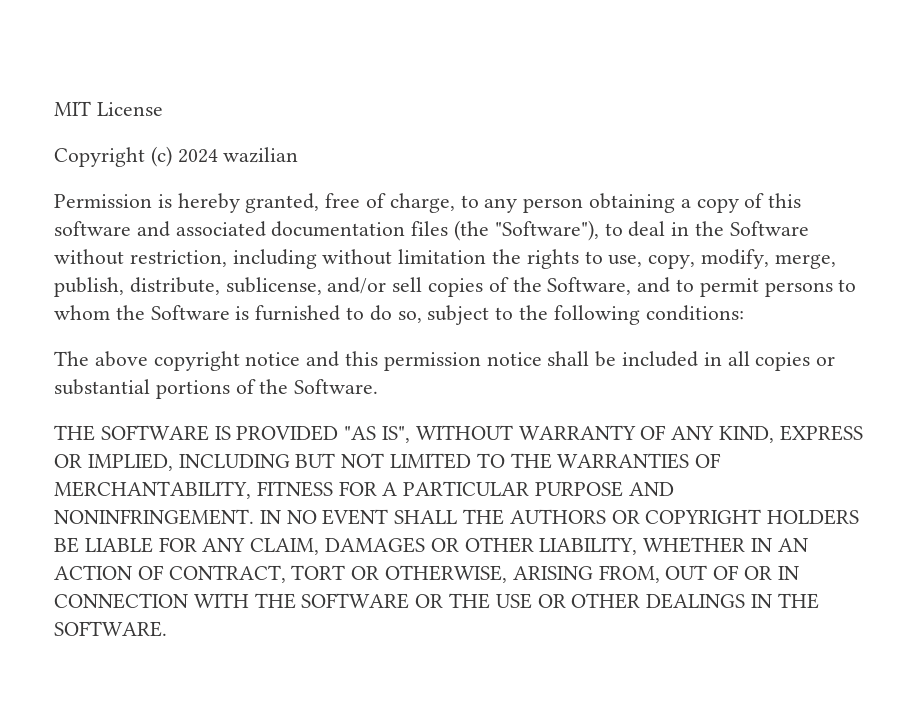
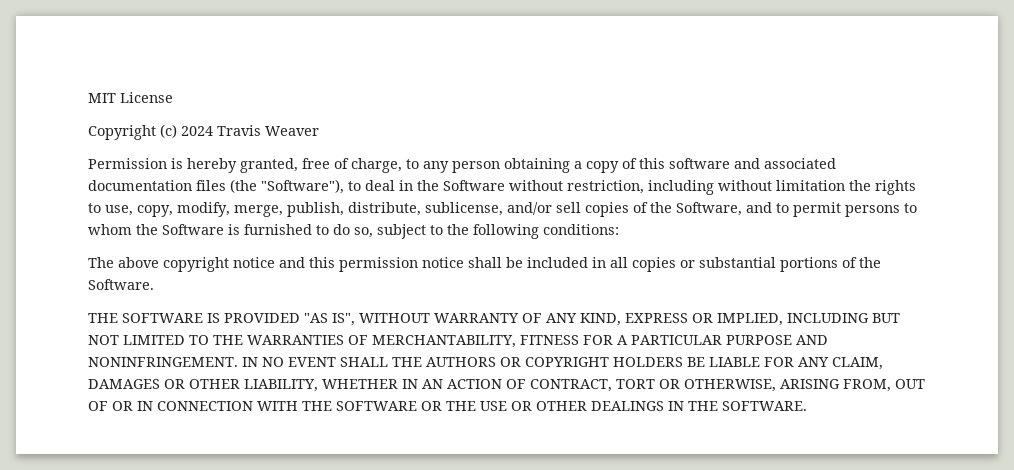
- Copyright (c) 2024 wazilian
+ Copyright (c) 2024 Travis Weaver

